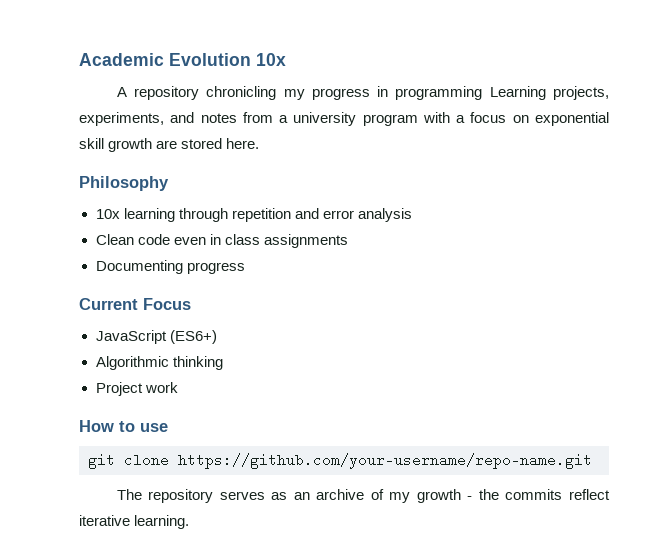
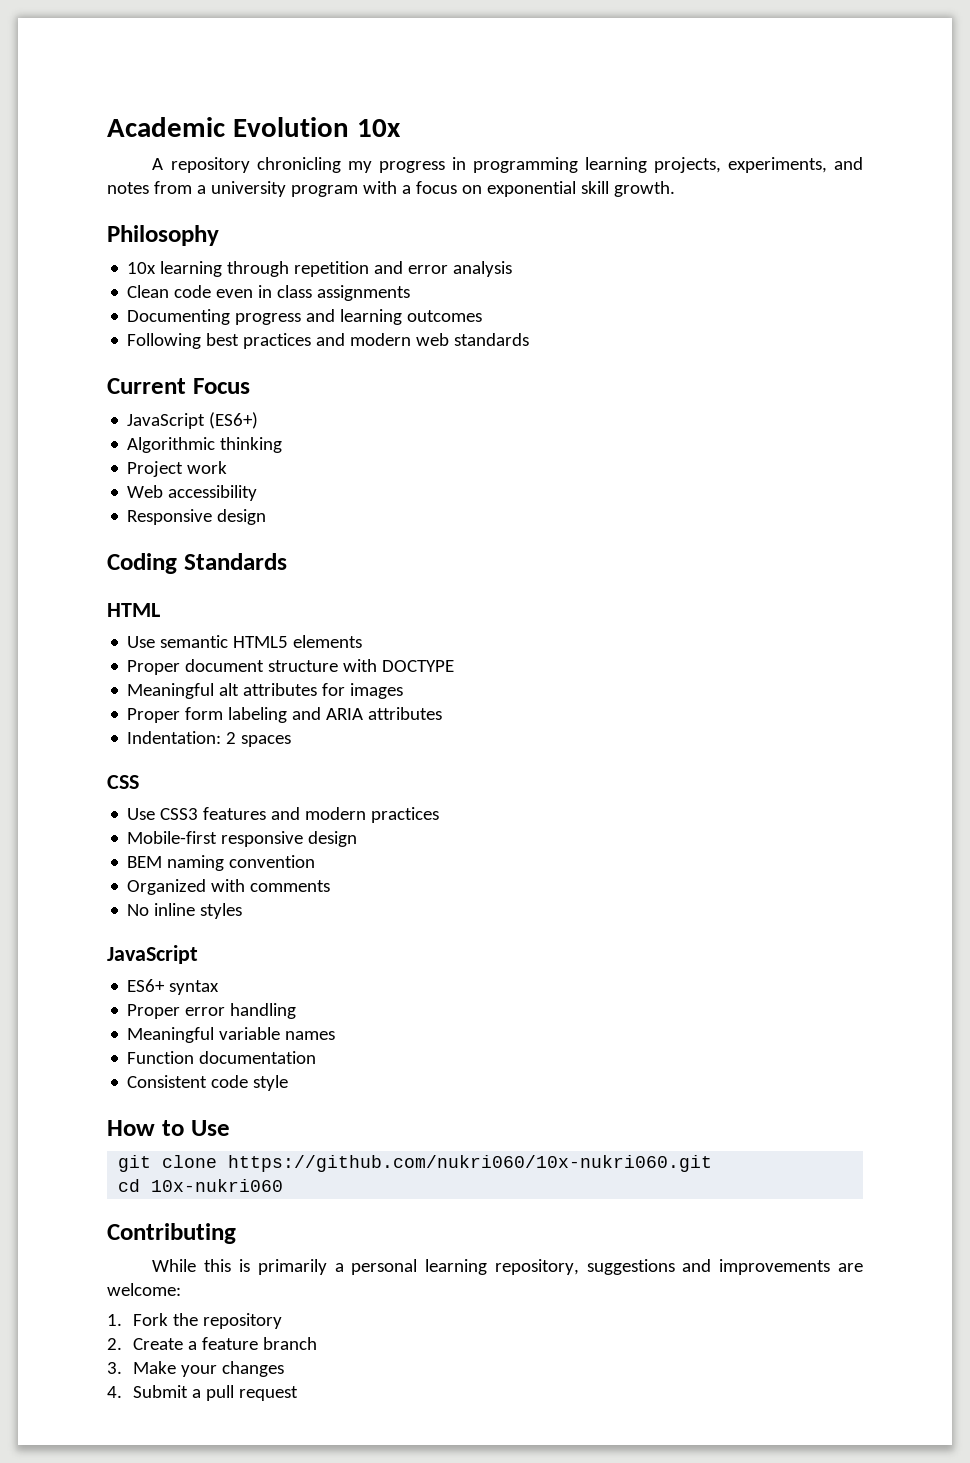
- A repository chronicling my progress in programming Learning projects, experiments, and notes from a university program with a focus on exponential skill growth are stored here.
+ A repository chronicling my progress in programming learning projects, experiments, and notes from a university program with a focus on exponential skill growth.
- Documenting progress
+ Documenting progress and learning outcomes
+ Following best practices and modern web standards
+ Web accessibility
+ Responsive design
+ Coding Standards
+ HTML
+ Use semantic HTML5 elements
+ Proper document structure with DOCTYPE
+ Meaningful alt attributes for images
+ Proper form labeling and ARIA attributes
+ Indentation: 2 spaces
+ CSS
+ Use CSS3 features and modern practices
+ Mobile-first responsive design
+ BEM naming convention
+ Organized with comments
+ No inline styles
+ JavaScript
+ ES6+ syntax
+ Proper error handling
+ Meaningful variable names
+ Function documentation
+ Consistent code style
- How to use
+ How to Use
- git clone https://github.com/your-username/repo-name.git
- The repository serves as an archive of my growth - the commits reflect iterative learning.
+ git clone https://github.com/nukri060/10x-nukri060.git
+ cd 10x-nukri060
+ Contributing
+ While this is primarily a personal learning repository, suggestions and improvements are welcome:
+ 1. Fork the repository
+ 2. Create a feature branch
+ 3. Make your changes
+ 4. Submit a pull request

